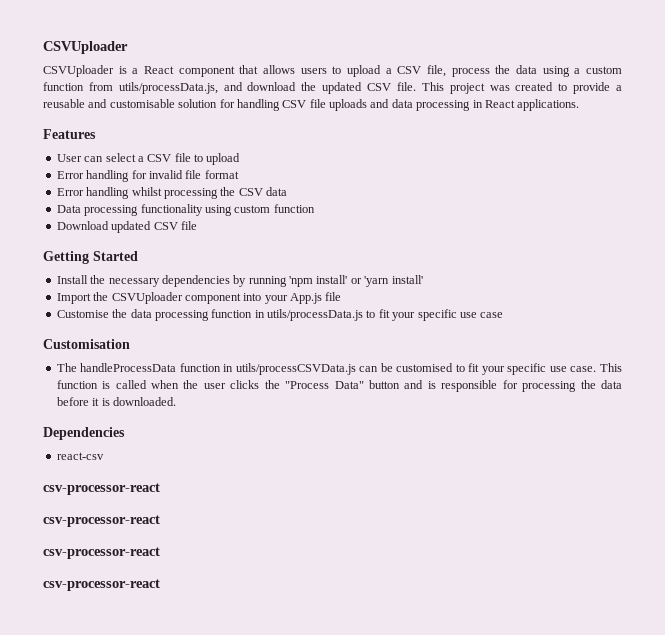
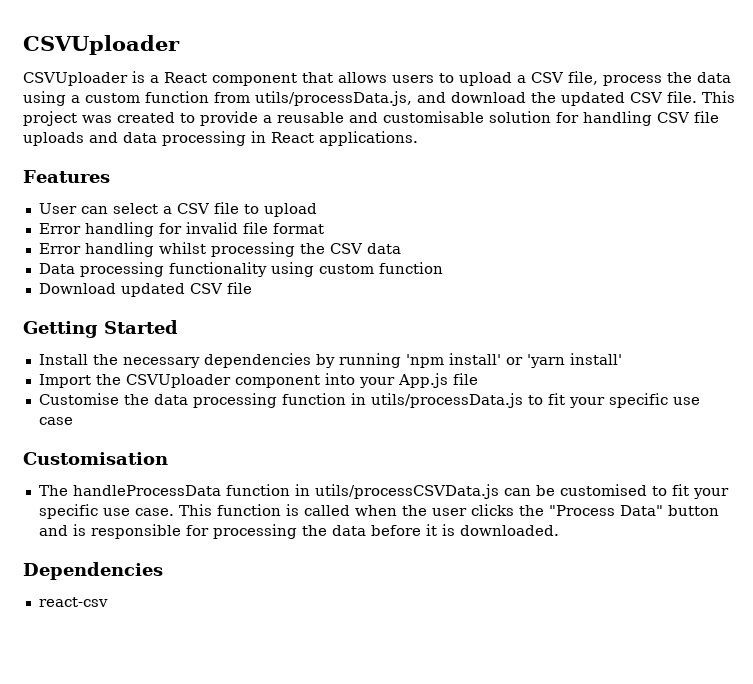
  react-csv
- csv-processor-react
- csv-processor-react
- csv-processor-react
- csv-processor-react

